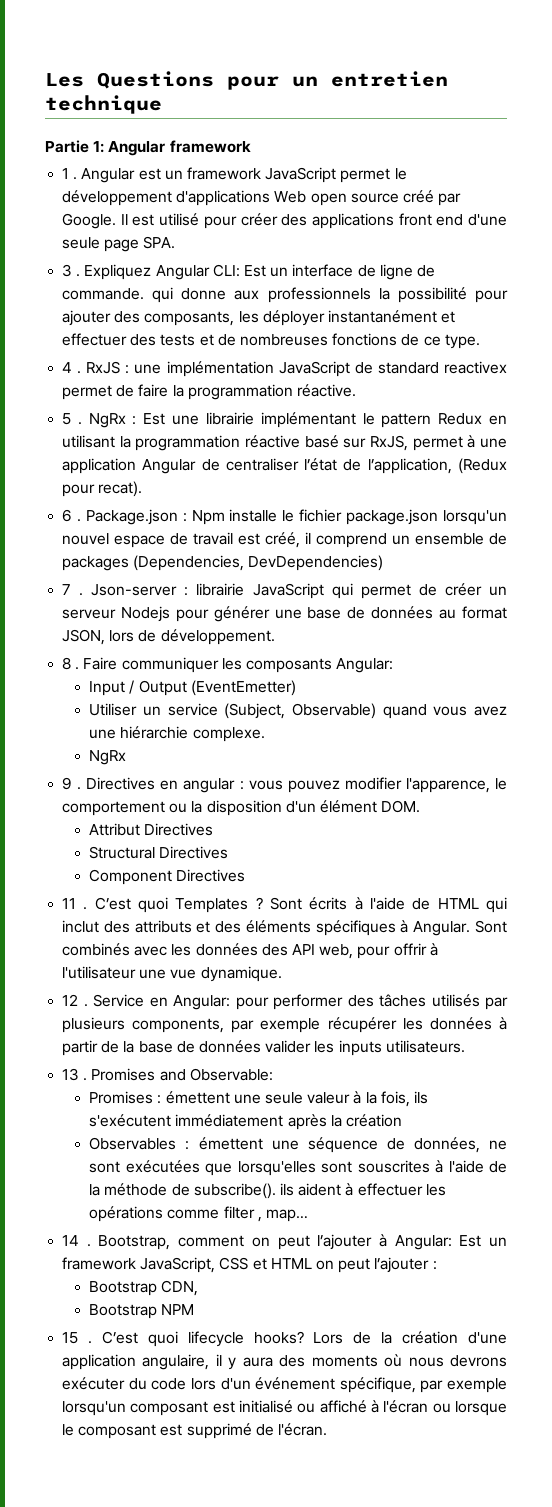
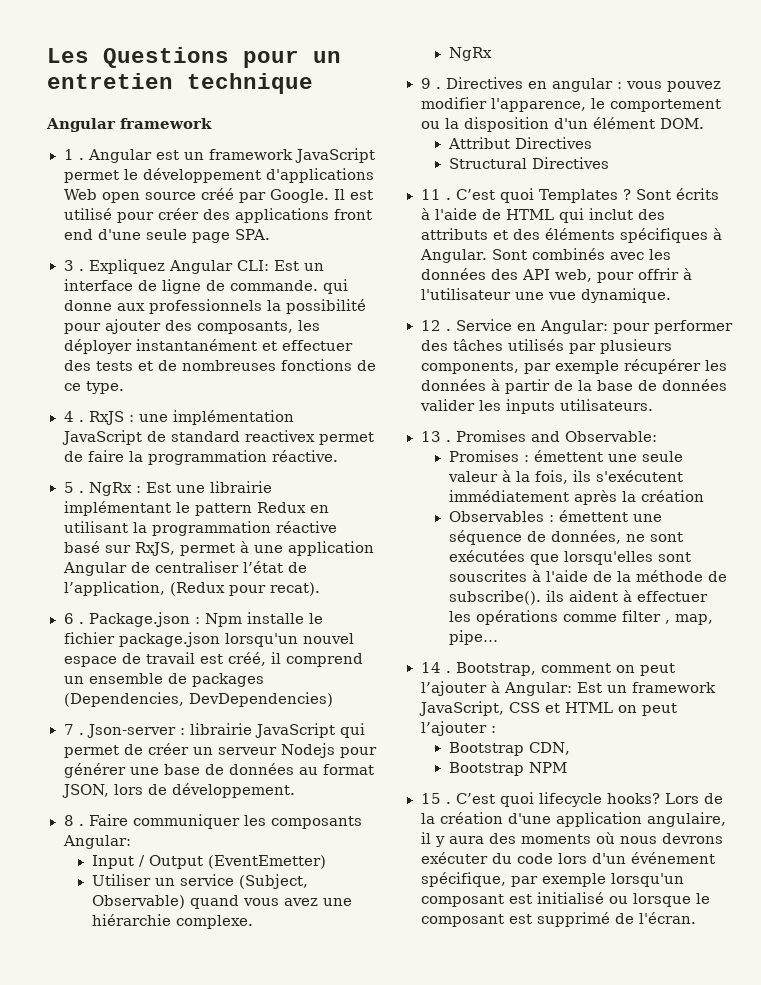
- Partie 1: Angular framework
+ Angular framework
- Component Directives
- Observables : émettent une séquence de données, ne sont exécutées que lorsqu'elles sont souscrites à l'aide de la méthode de subscribe(). ils aident à effectuer les opérations comme filter , map…
+ Observables : émettent une séquence de données, ne sont exécutées que lorsqu'elles sont souscrites à l'aide de la méthode de subscribe(). ils aident à effectuer les opérations comme filter , map, pipe…
- Lors de la création d'une application angulaire, il y aura des moments où nous devrons exécuter du code lors d'un événement spécifique, par exemple lorsqu'un composant est initialisé ou affiché à l'écran ou lorsque le composant est supprimé de l'écran.
+ Lors de la création d'une application angulaire, il y aura des moments où nous devrons exécuter du code lors d'un événement spécifique, par exemple lorsqu'un composant est initialisé ou lorsque le composant est supprimé de l'écran.

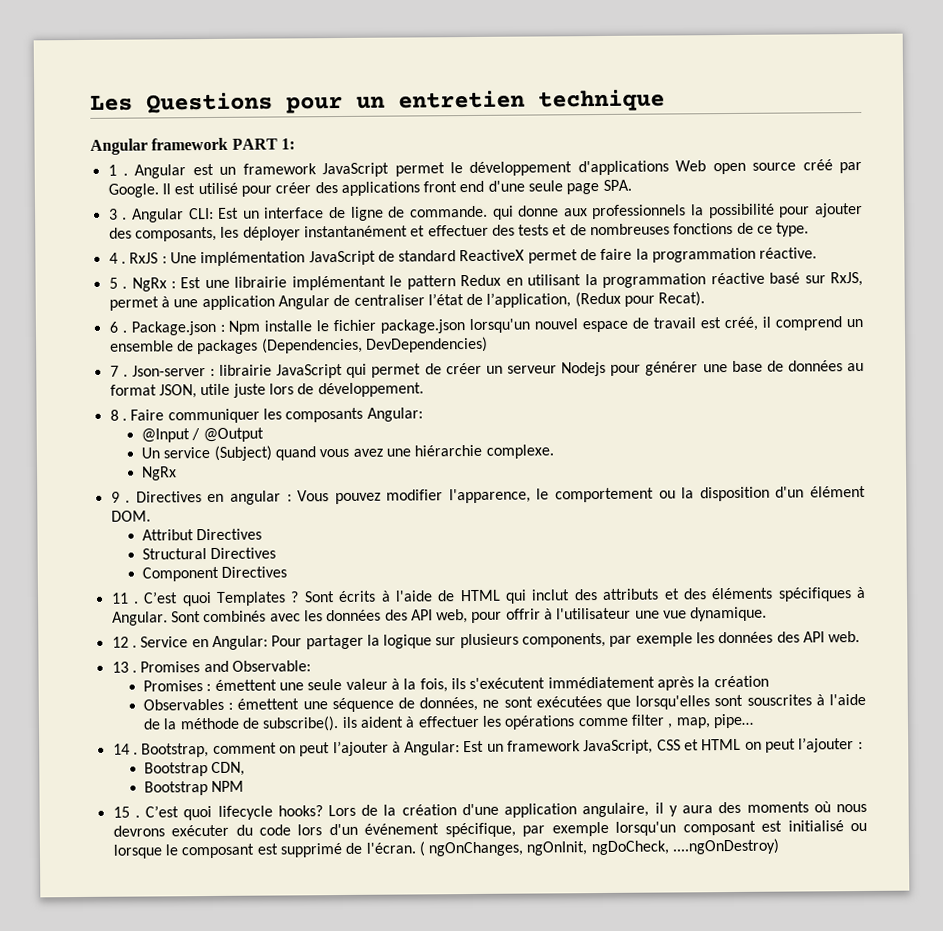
- Angular framework
+ Angular framework PART 1:
- Expliquez Angular CLI: Est un interface de ligne de commande. qui donne aux professionnels la possibilité pour ajouter des composants, les déployer instantanément et effectuer des tests et de nombreuses fonctions de ce type.
+ Angular CLI: Est un interface de ligne de commande. qui donne aux professionnels la possibilité pour ajouter des composants, les déployer instantanément et effectuer des tests et de nombreuses fonctions de ce type.
- RxJS : une implémentation JavaScript de standard reactivex permet de faire la programmation réactive.
+ RxJS : Une implémentation JavaScript de standard ReactiveX permet de faire la programmation réactive.
- NgRx : Est une librairie implémentant le pattern Redux en utilisant la programmation réactive basé sur RxJS, permet à une application Angular de centraliser l’état de l’application, (Redux pour recat).
+ NgRx : Est une librairie implémentant le pattern Redux en utilisant la programmation réactive basé sur RxJS, permet à une application Angular de centraliser l’état de l’application, (Redux pour Recat).
- Json-server : librairie JavaScript qui permet de créer un serveur Nodejs pour générer une base de données au format JSON, lors de développement.
+ Json-server : librairie JavaScript qui permet de créer un serveur Nodejs pour générer une base de données au format JSON, utile juste lors de développement.
- Input / Output (EventEmetter)
- Utiliser un service (Subject, Observable) quand vous avez une hiérarchie complexe.
+ @Input / @Output
+ Un service (Subject) quand vous avez une hiérarchie complexe.
- Directives en angular : vous pouvez modifier l'apparence, le comportement ou la disposition d'un élément DOM.
+ Directives en angular : Vous pouvez modifier l'apparence, le comportement ou la disposition d'un élément DOM.
+ Component Directives
- Service en Angular: pour performer des tâches utilisés par plusieurs components, par exemple récupérer les données à partir de la base de données valider les inputs utilisateurs.
+ Service en Angular: Pour partager la logique sur plusieurs components, par exemple les données des API web.
+ ( ngOnChanges, ngOnInit, ngDoCheck, ....ngOnDestroy)

